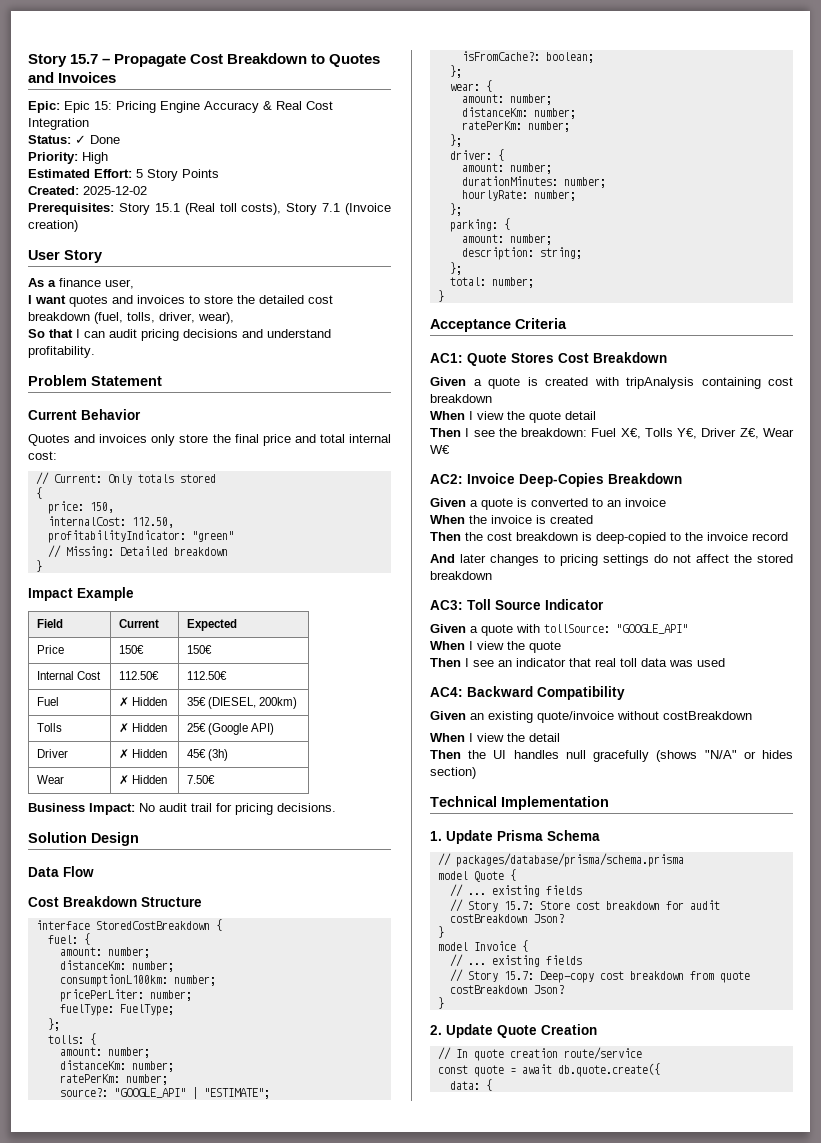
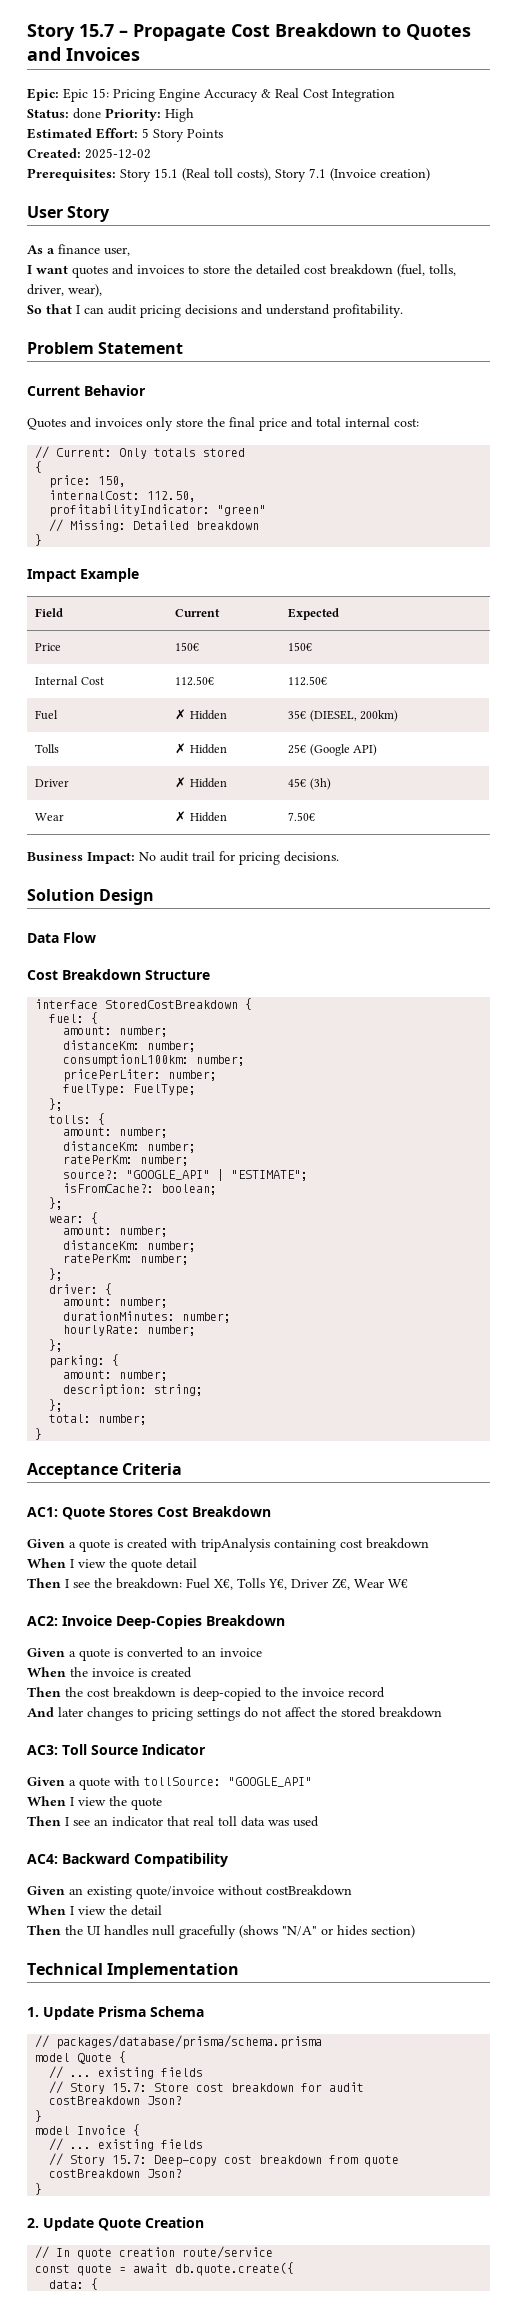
- Status: ✓ Done
- Priority: High
+ Status: done Priority: High

